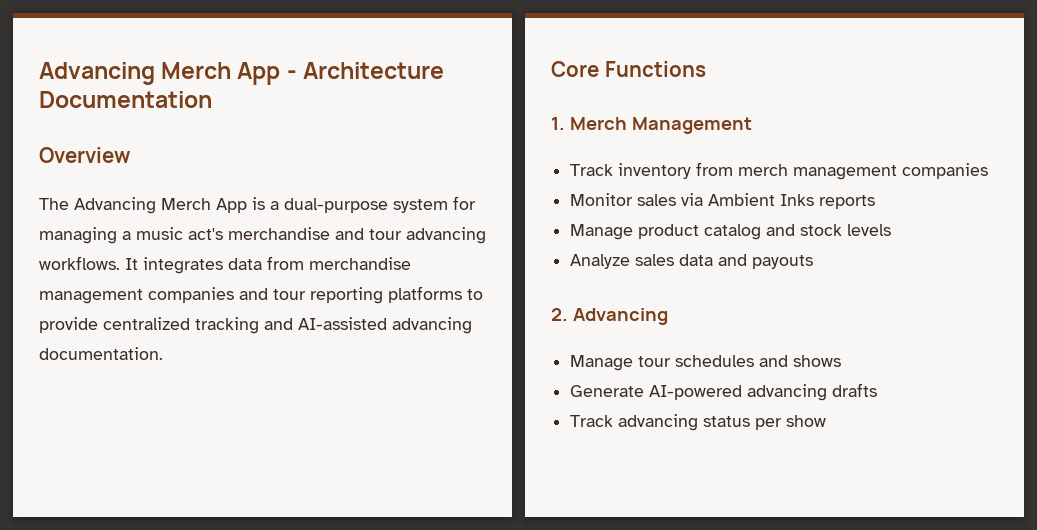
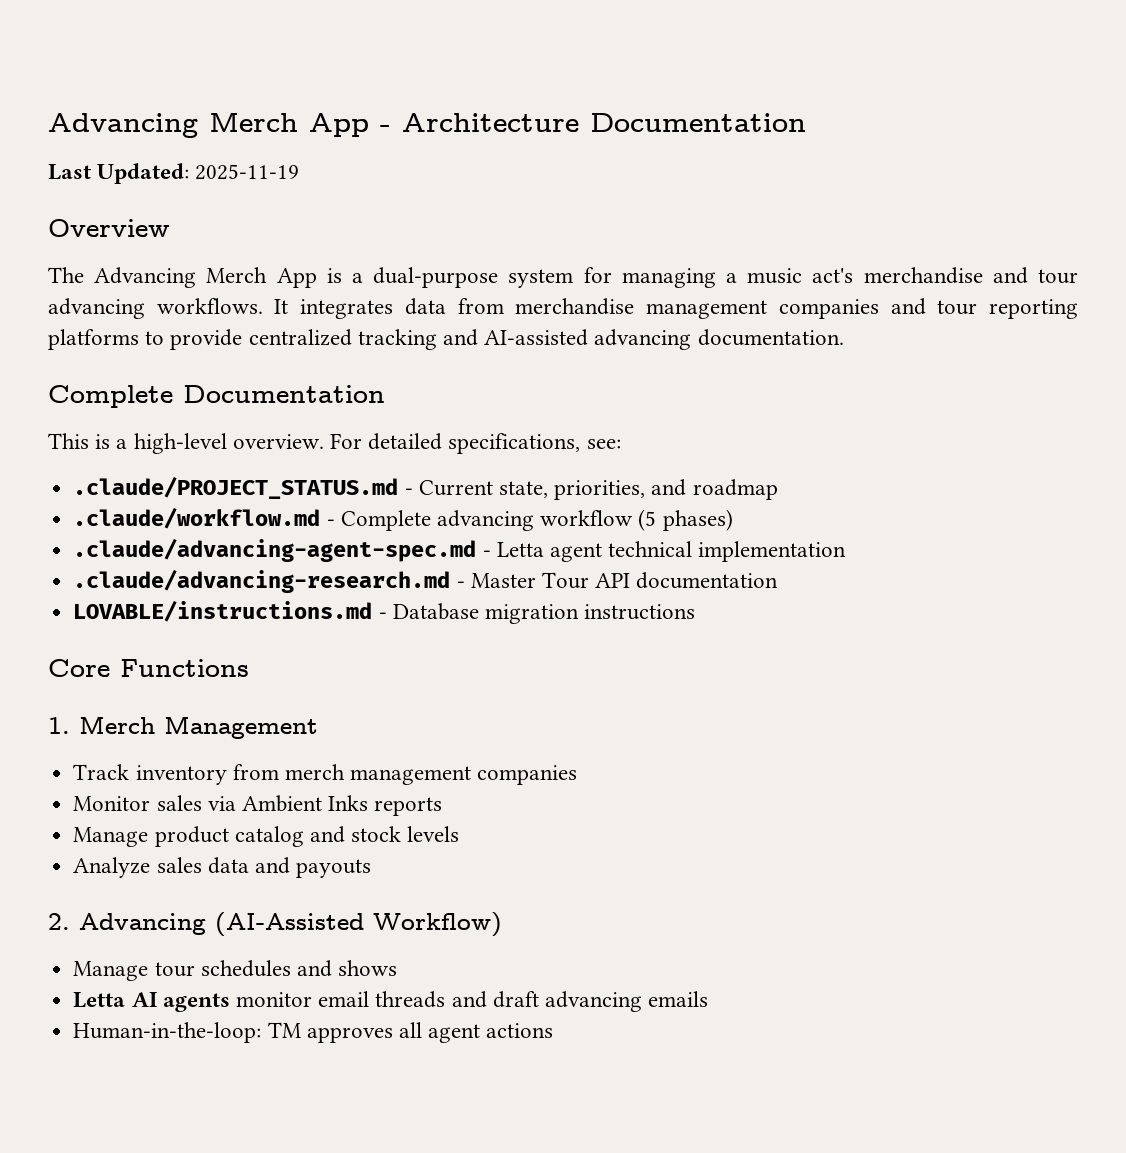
+ Last Updated: 2025-11-19
+ Complete Documentation
+ This is a high-level overview. For detailed specifications, see:
+ .claude/PROJECT_STATUS.md - Current state, priorities, and roadmap
+ .claude/workflow.md - Complete advancing workflow (5 phases)
+ .claude/advancing-agent-spec.md - Letta agent technical implementation
+ .claude/advancing-research.md - Master Tour API documentation
+ LOVABLE/instructions.md - Database migration instructions
- 2. Advancing
+ 2. Advancing (AI-Assisted Workflow)
- Generate AI-powered advancing drafts
- Track advancing status per show
+ Letta AI agents monitor email threads and draft advancing emails
+ Human-in-the-loop: TM approves all agent actions

